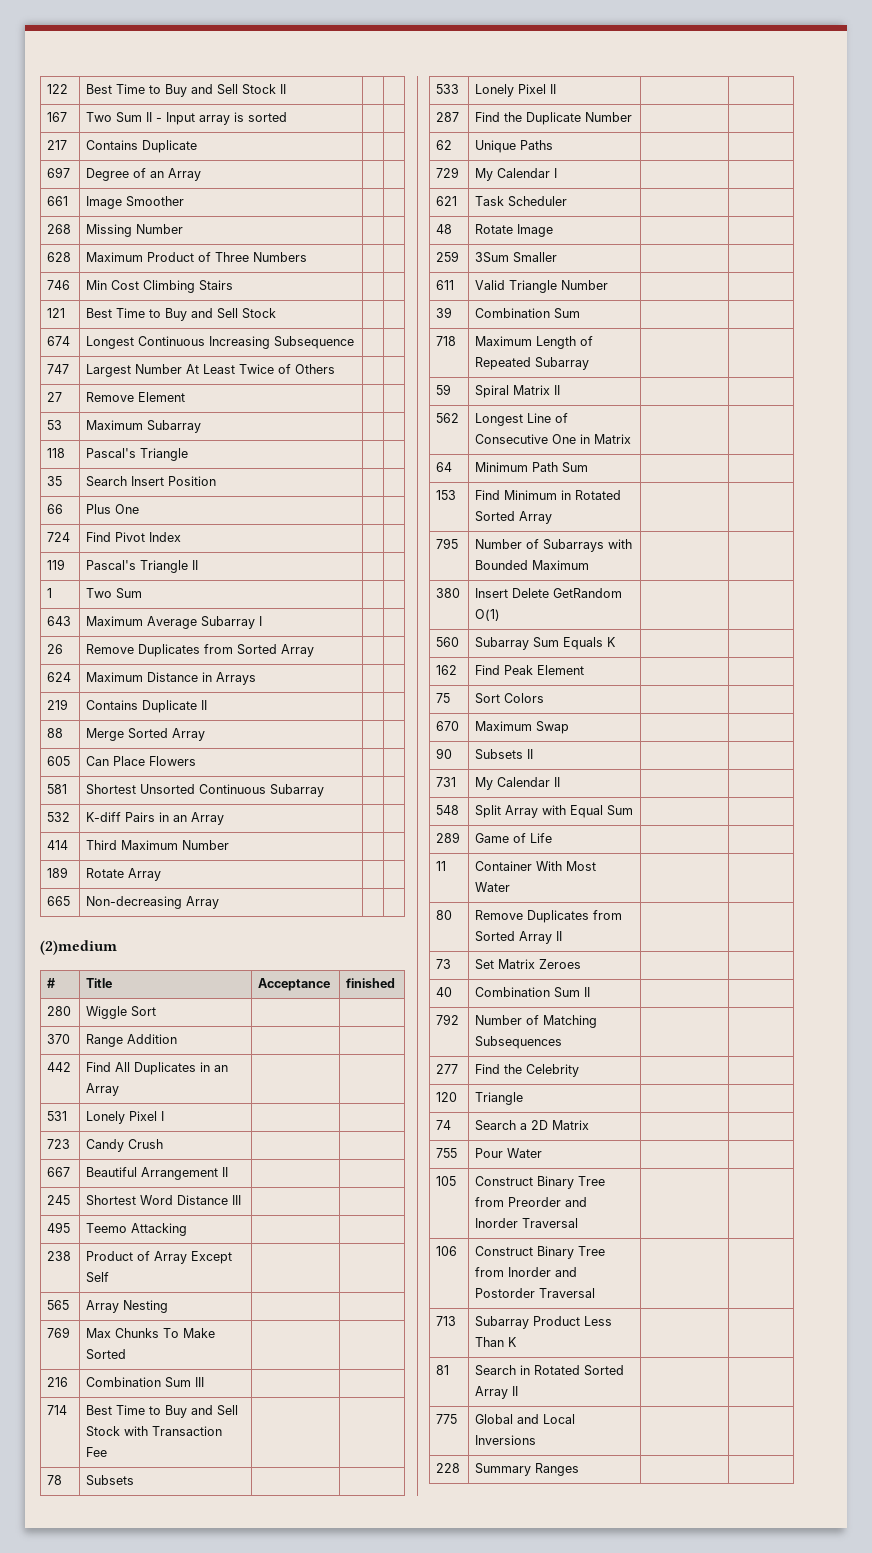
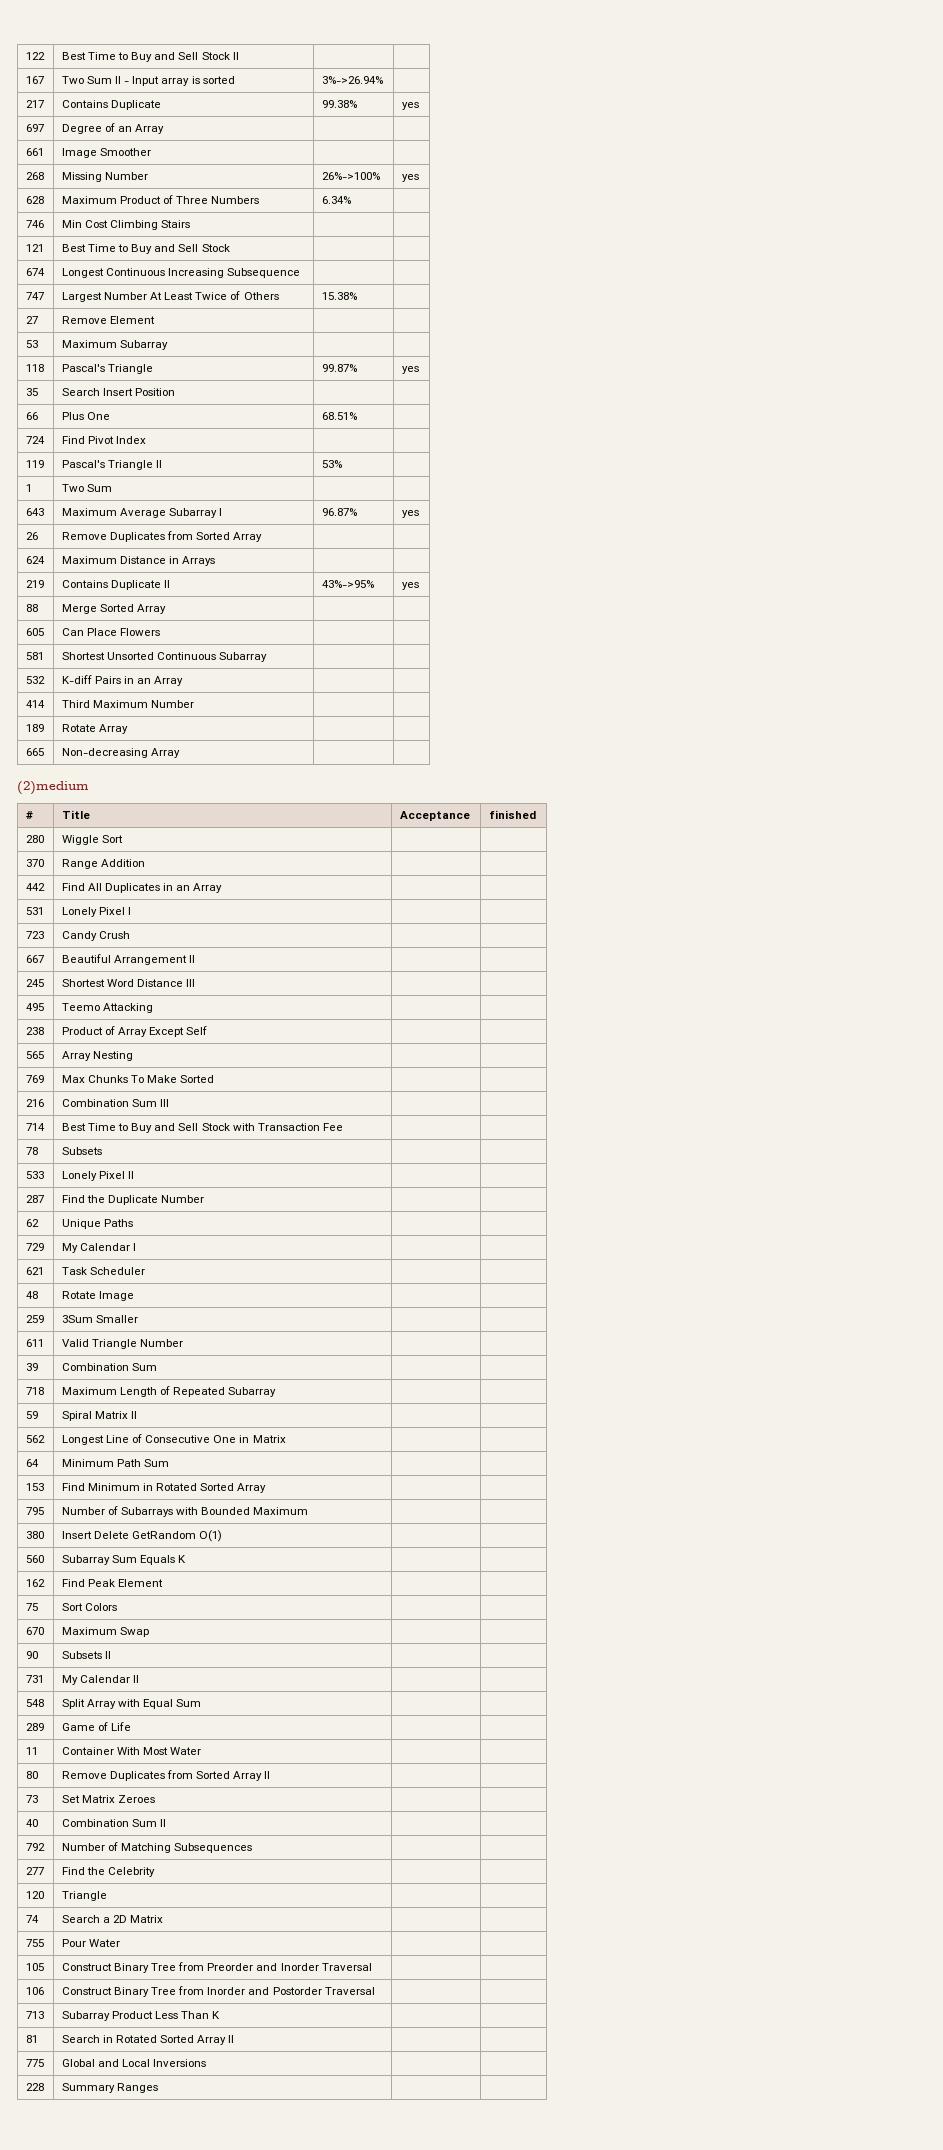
- 167 | Two Sum II - Input array is sorted | |
+ 167 | Two Sum II - Input array is sorted | 3%->26.94% |
- 217 | Contains Duplicate | |
+ 217 | Contains Duplicate | 99.38% | yes
- 268 | Missing Number | |
+ 268 | Missing Number | 26%->100% | yes
- 628 | Maximum Product of Three Numbers | |
+ 628 | Maximum Product of Three Numbers | 6.34% |
- 747 | Largest Number At Least Twice of Others | |
+ 747 | Largest Number At Least Twice of Others | 15.38% |
- 118 | Pascal's Triangle | |
+ 118 | Pascal's Triangle | 99.87% | yes
- 66 | Plus One | |
+ 66 | Plus One | 68.51% |
- 119 | Pascal's Triangle II | |
+ 119 | Pascal's Triangle II | 53% |
- 643 | Maximum Average Subarray I | |
+ 643 | Maximum Average Subarray I | 96.87% | yes
- 219 | Contains Duplicate II | |
+ 219 | Contains Duplicate II | 43%->95% | yes

